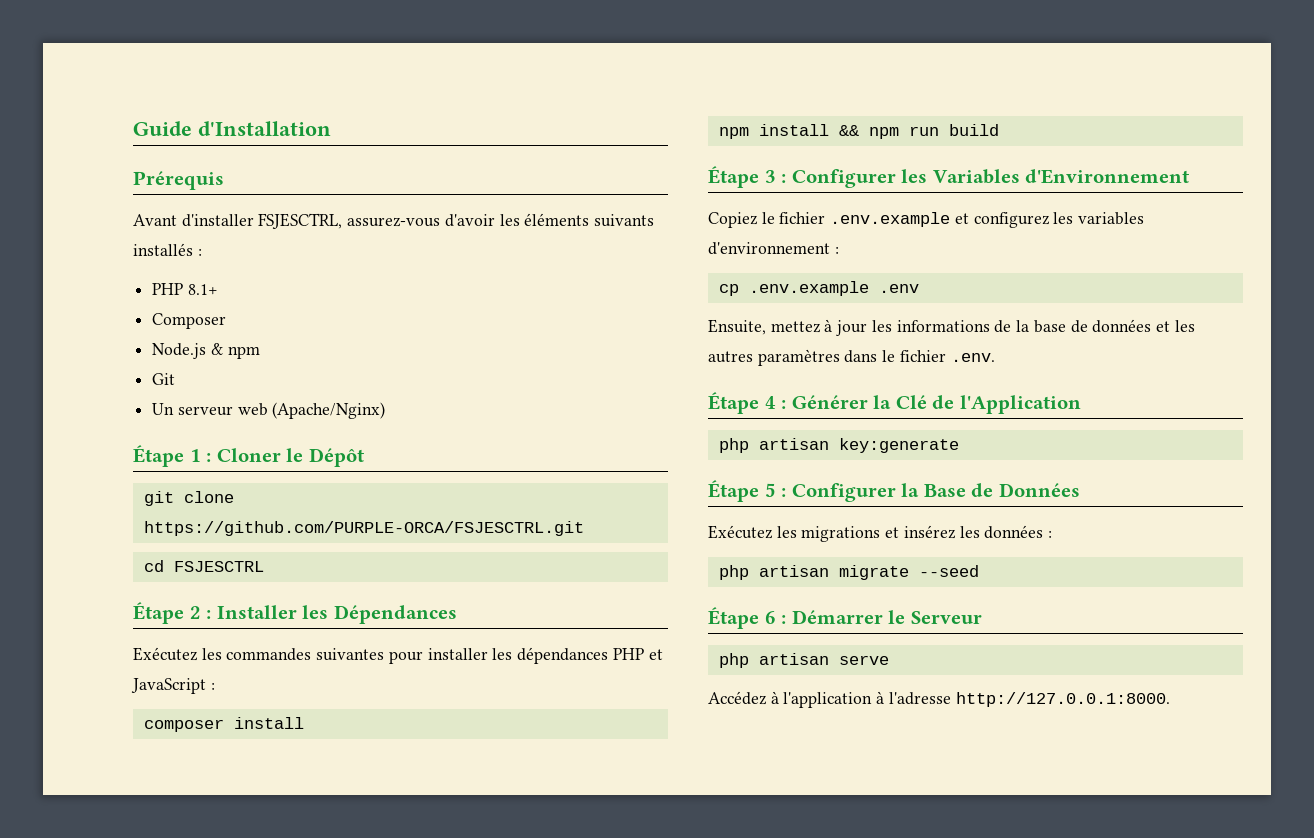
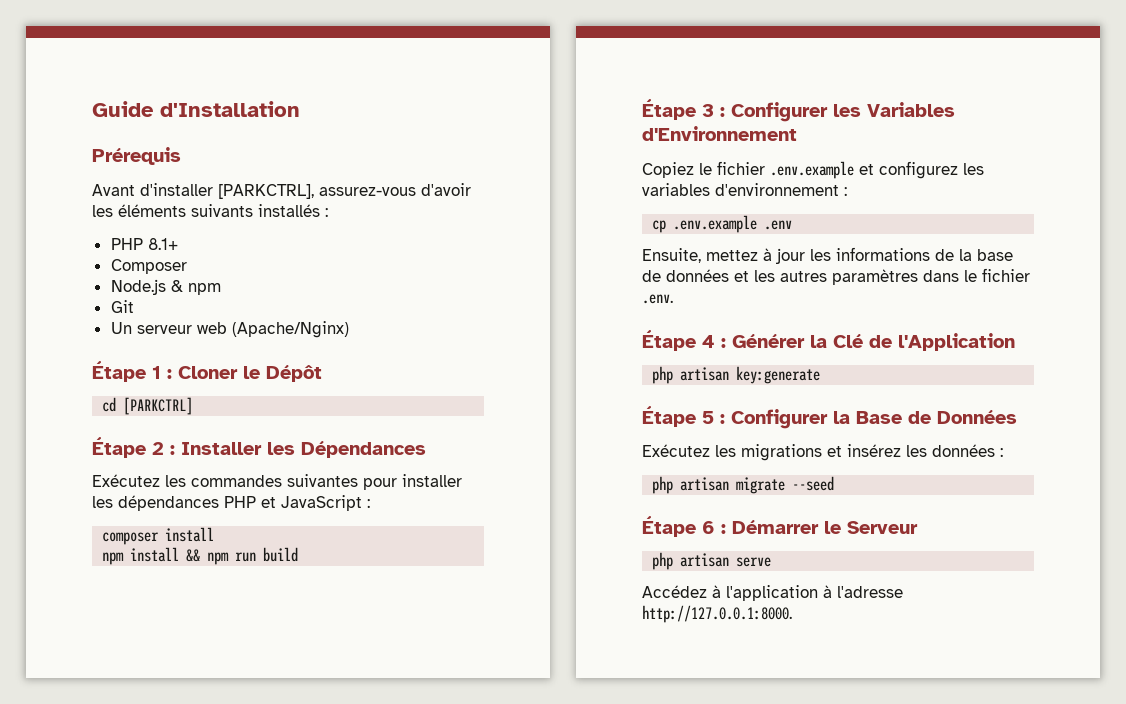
- Avant d'installer FSJESCTRL, assurez-vous d'avoir les éléments suivants installés :
+ Avant d'installer [PARKCTRL], assurez-vous d'avoir les éléments suivants installés :
- git clone https://github.com/PURPLE-ORCA/FSJESCTRL.git
- cd FSJESCTRL
+ cd [PARKCTRL]

